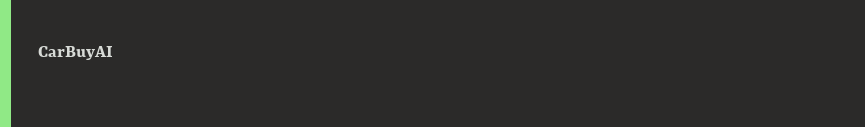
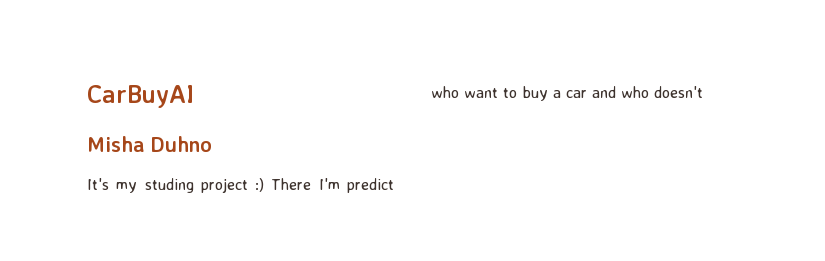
+ Misha Duhno
+ It's my studing project :) There I'm predict who want to buy a car and who doesn't

